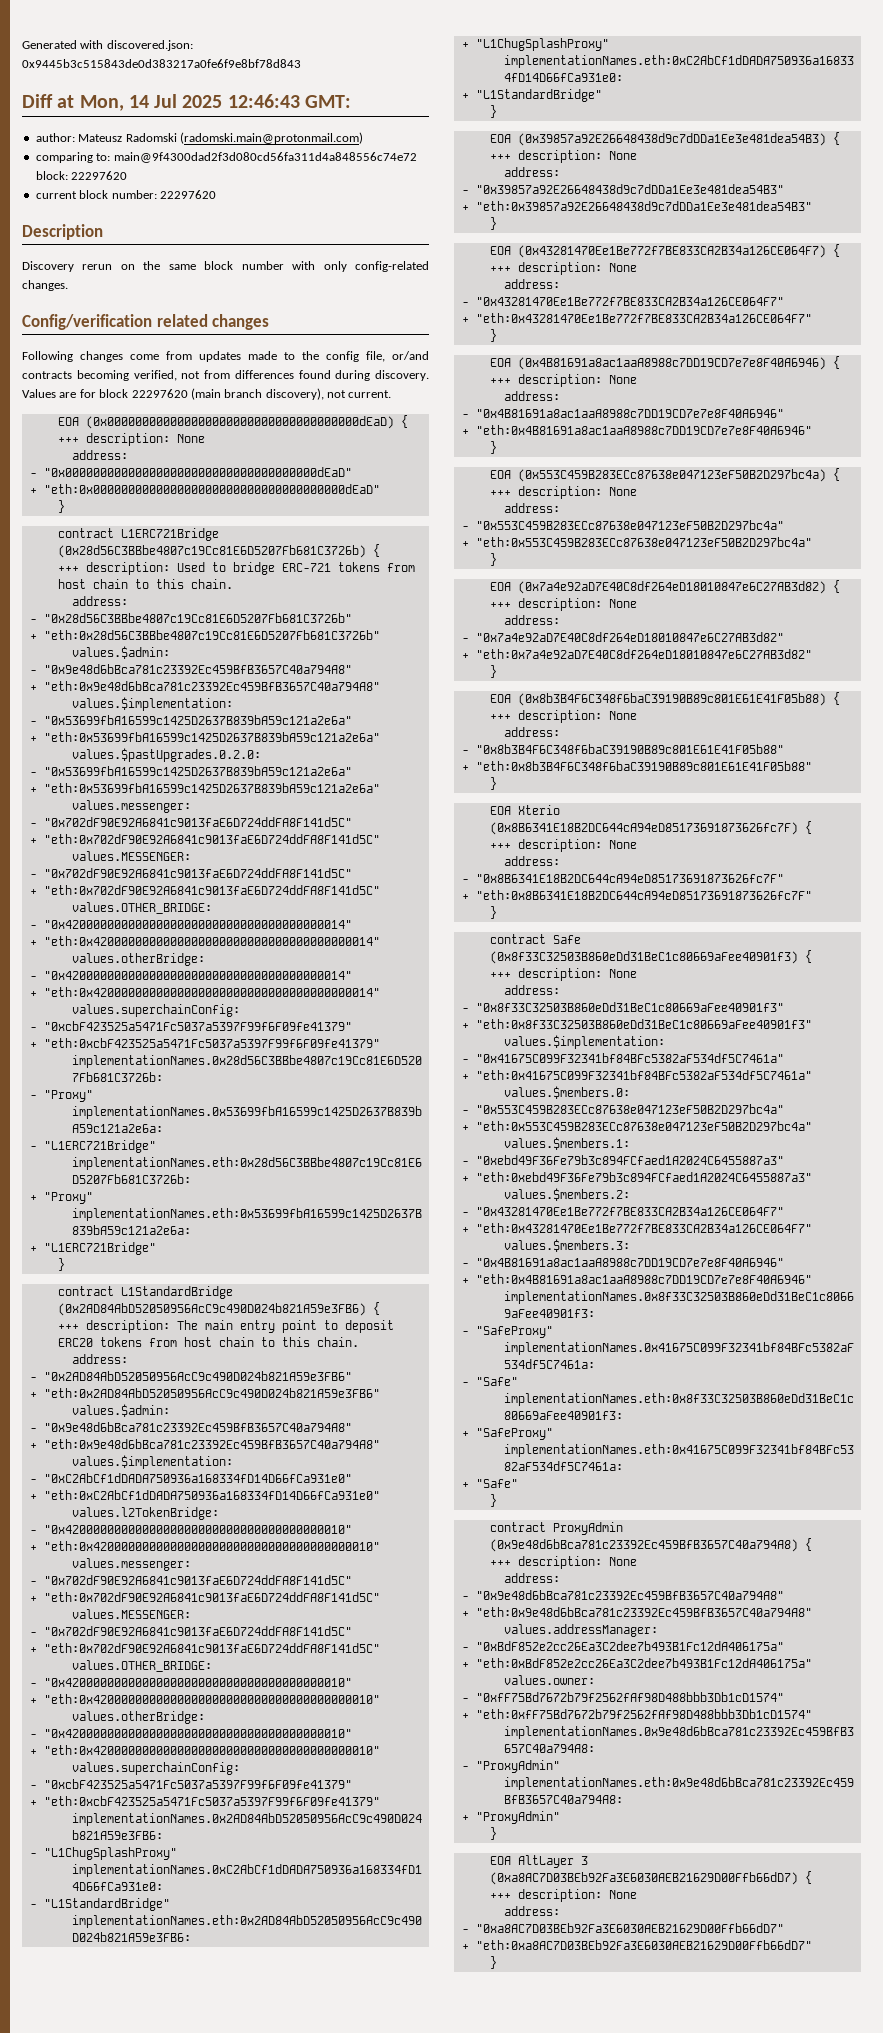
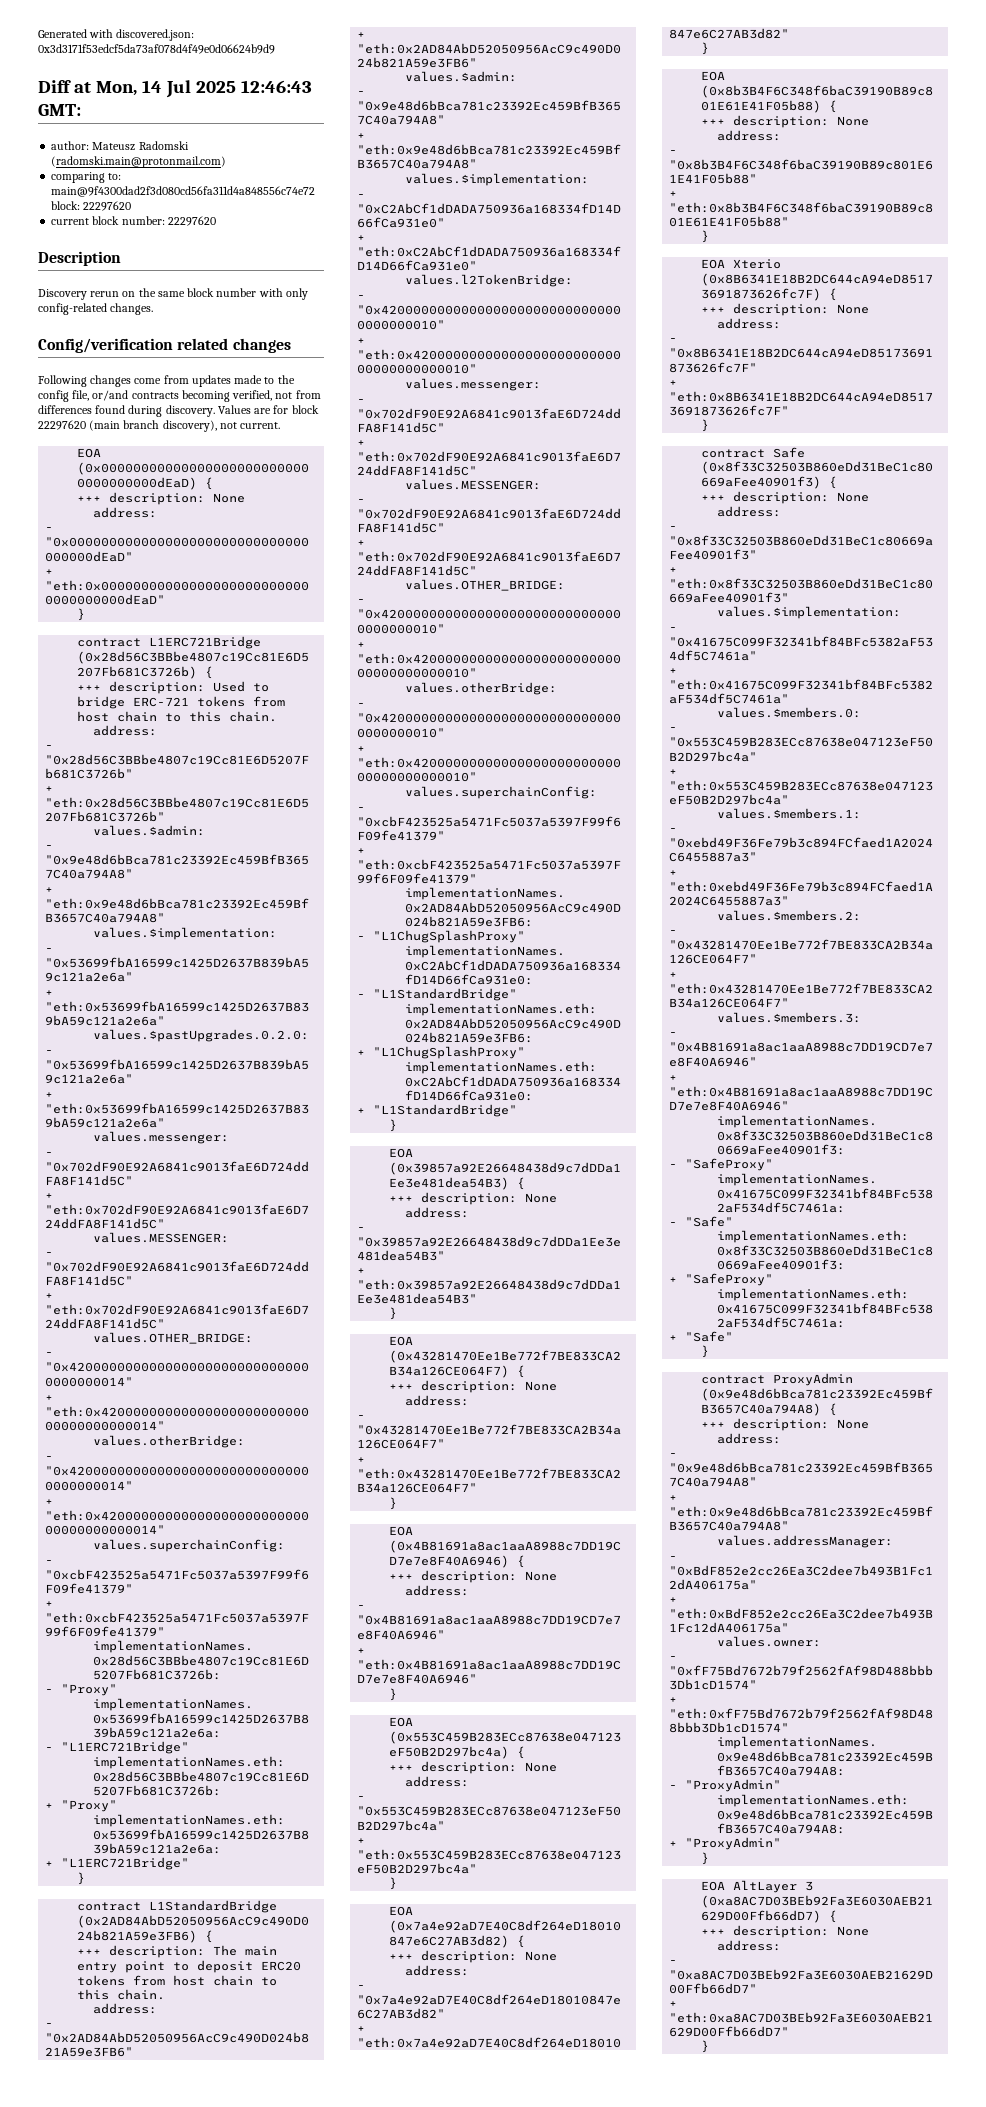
- Generated with discovered.json: 0x9445b3c515843de0d383217a0fe6f9e8bf78d843
+ Generated with discovered.json: 0x3d3171f53edcf5da73af078d4f49e0d06624b9d9

